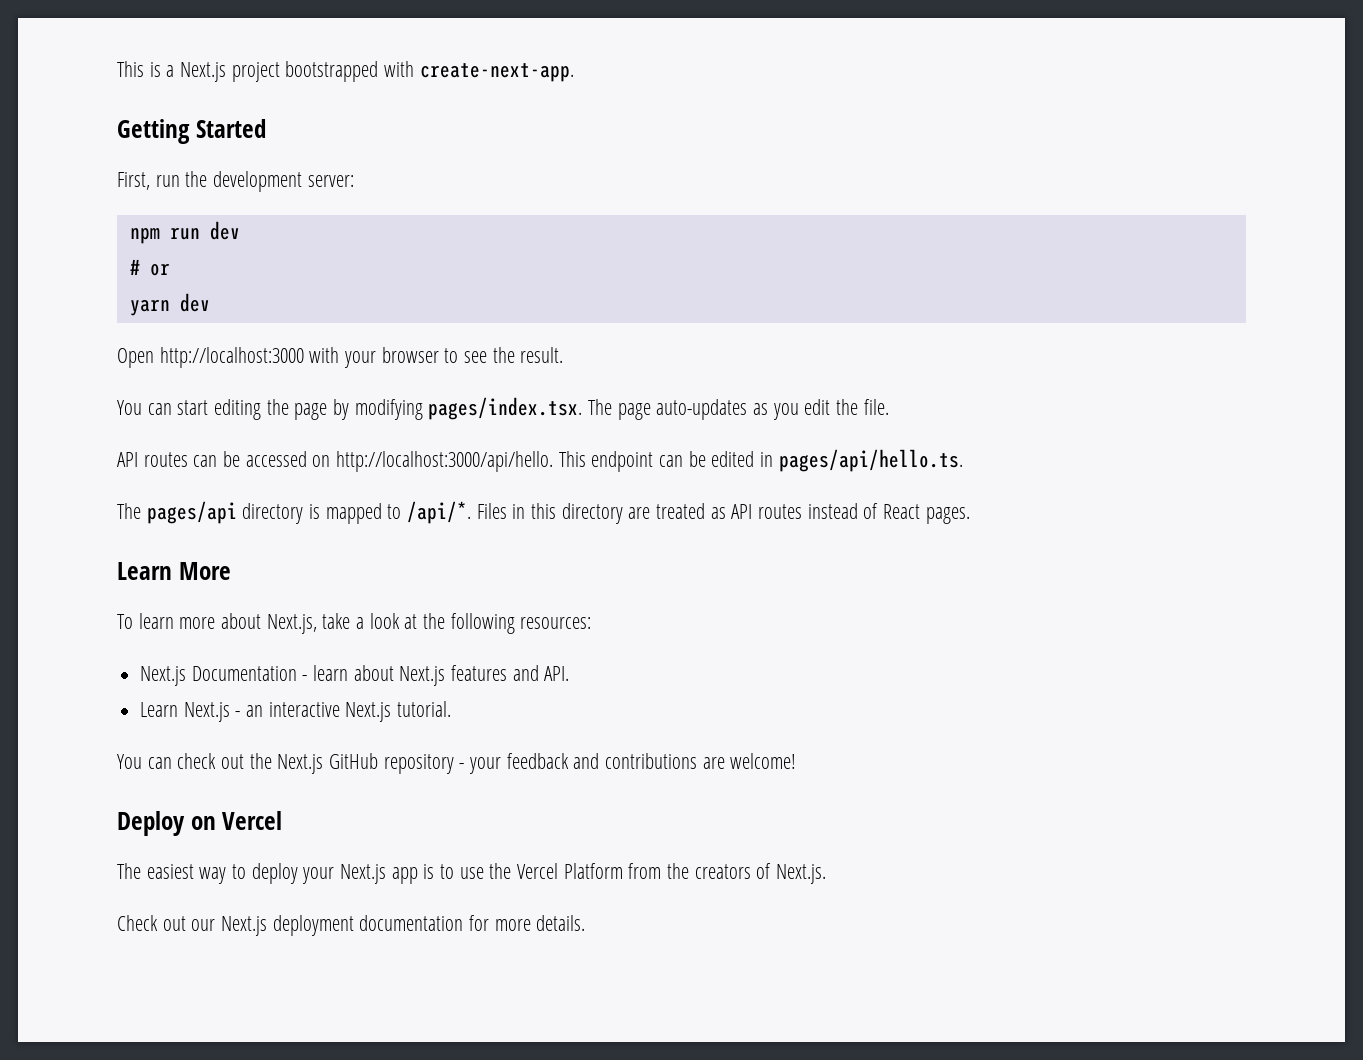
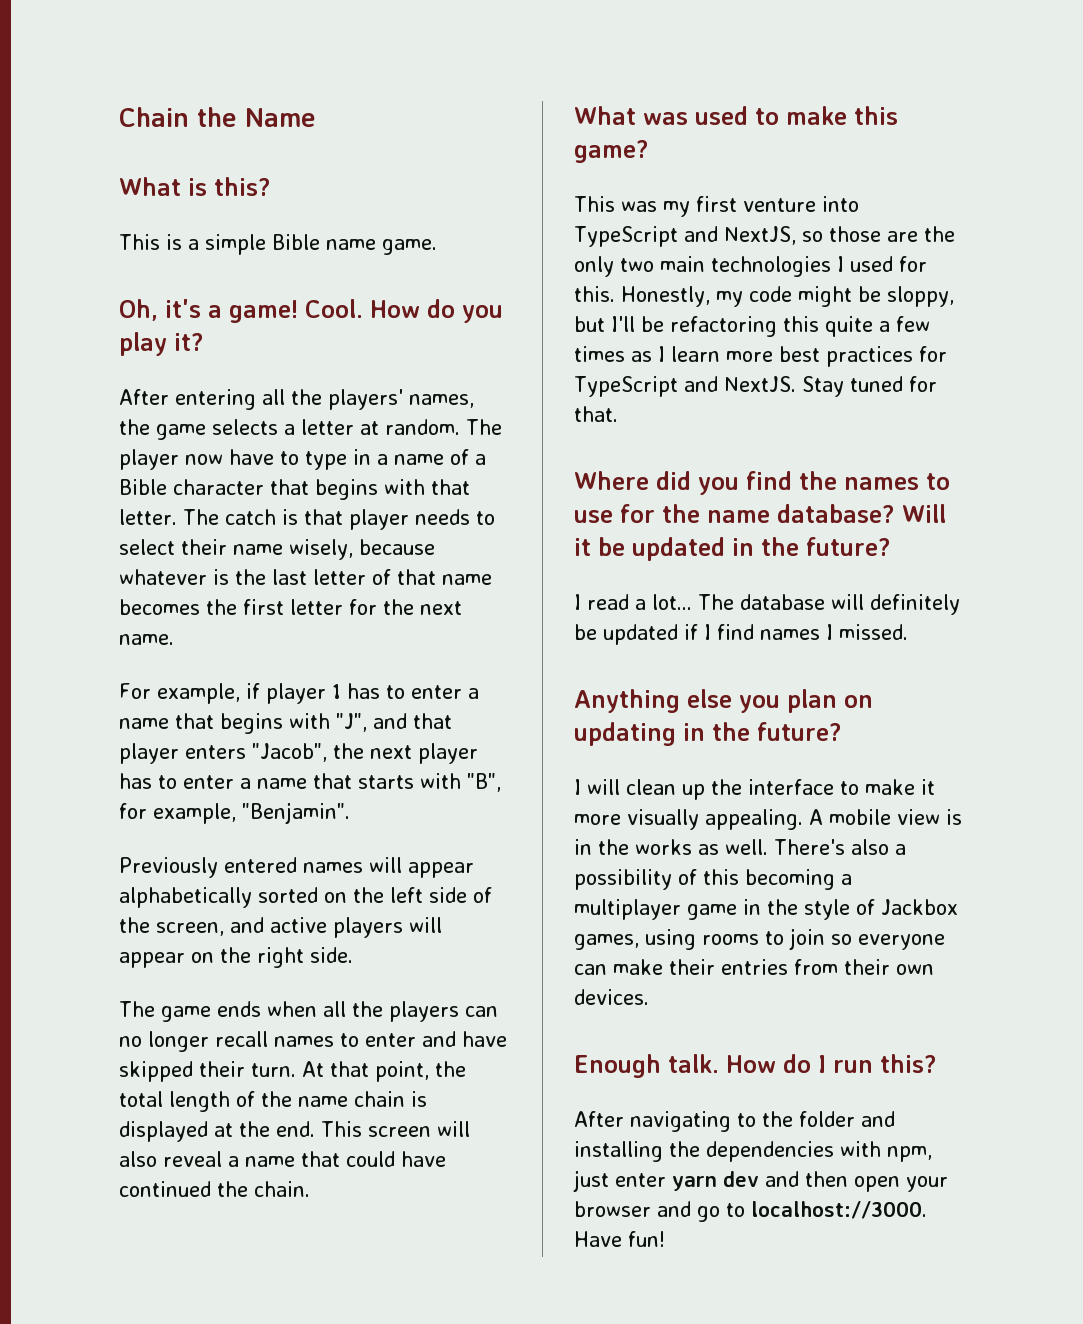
- This is a Next.js project bootstrapped with create-next-app.
- Getting Started
- First, run the development server:
- npm run dev
- # or
- yarn dev
- Open http://localhost:3000 with your browser to see the result.
- You can start editing the page by modifying pages/index.tsx. The page auto-updates as you edit the file.
- API routes can be accessed on http://localhost:3000/api/hello. This endpoint can be edited in pages/api/hello.ts.
- The pages/api directory is mapped to /api/*. Files in this directory are treated as API routes instead of React pages.
- Learn More
- To learn more about Next.js, take a look at the following resources:
- Next.js Documentation - learn about Next.js features and API.
- Learn Next.js - an interactive Next.js tutorial.
- You can check out the Next.js GitHub repository - your feedback and contributions are welcome!
- Deploy on Vercel
- The easiest way to deploy your Next.js app is to use the Vercel Platform from the creators of Next.js.
- Check out our Next.js deployment documentation for more details.
+ Chain the Name
+ What is this?
+ This is a simple Bible name game.
+ Oh, it's a game! Cool. How do you play it?
+ After entering all the players' names, the game selects a letter at random. The player now have to type in a name of a Bible character that begins with that letter. The catch is that player needs to select their name wisely, because whatever is the last letter of that name becomes the first letter for the next name.
+ For example, if player 1 has to enter a name that begins with "J", and that player enters "Jacob", the next player has to enter a name that starts with "B", for example, "Benjamin".
+ Previously entered names will appear alphabetically sorted on the left side of the screen, and active players will appear on the right side.
+ The game ends when all the players can no longer recall names to enter and have skipped their turn. At that point, the total length of the name chain is displayed at the end. This screen will also reveal a name that could have continued the chain.
+ What was used to make this game?
+ This was my first venture into TypeScript and NextJS, so those are the only two main technologies I used for this. Honestly, my code might be sloppy, but I'll be refactoring this quite a few times as I learn more best practices for TypeScript and NextJS. Stay tuned for that.
+ Where did you find the names to use for the name database? Will it be updated in the future?
+ I read a lot... The database will definitely be updated if I find names I missed.
+ Anything else you plan on updating in the future?
+ I will clean up the interface to make it more visually appealing. A mobile view is in the works as well. There's also a possibility of this becoming a multiplayer game in the style of Jackbox games, using rooms to join so everyone can make their entries from their own devices.
+ Enough talk. How do I run this?
+ After navigating to the folder and installing the dependencies with npm, just enter yarn dev and then open your browser and go to localhost://3000. Have fun!

